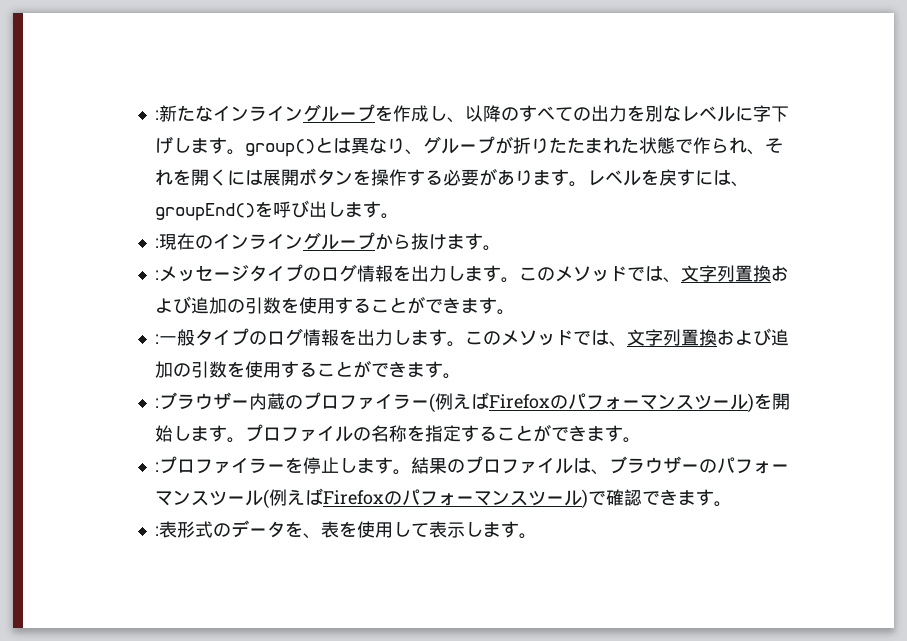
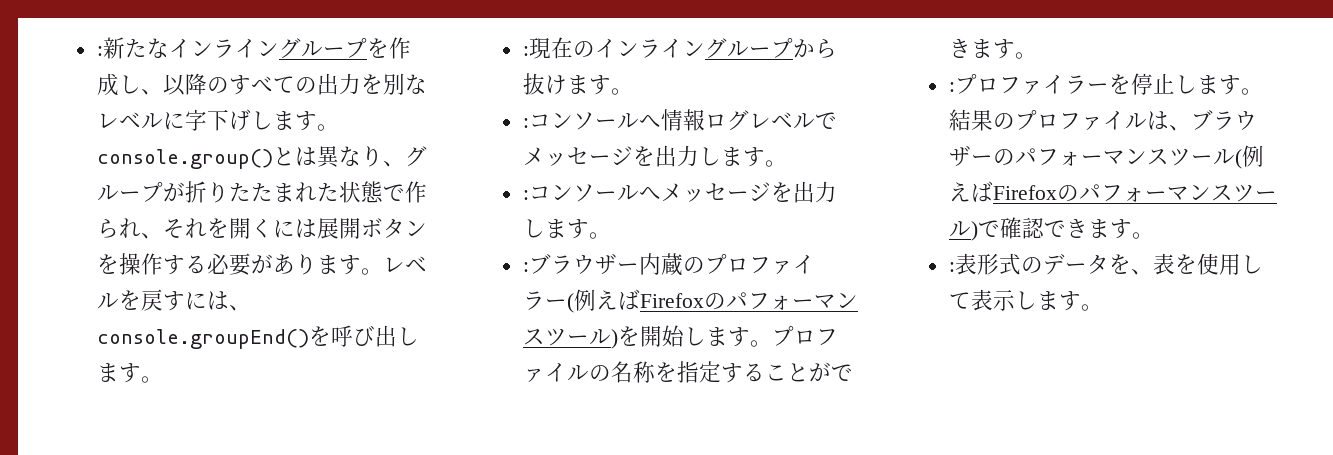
- :新たなインライングループを作成し、以降のすべての出力を別なレベルに字下げします。group()とは異なり、グループが折りたたまれた状態で作られ、それを開くには展開ボタンを操作する必要があります。
+ :新たなインライングループを作成し、以降のすべての出力を別なレベルに字下げします。console.group()とは異なり、グループが折りたたまれた状態で作られ、それを開くには展開ボタンを操作する必要があります。
- レベルを戻すには、groupEnd()を呼び出します。
+ レベルを戻すには、console.groupEnd()を呼び出します。
- :メッセージタイプのログ情報を出力します。このメソッドでは、文字列置換および追加の引数を使用することができます。
- :一般タイプのログ情報を出力します。このメソッドでは、文字列置換および追加の引数を使用することができます。
+ :コンソールへ情報ログレベルでメッセージを出力します。
+ :コンソールへメッセージを出力します。

